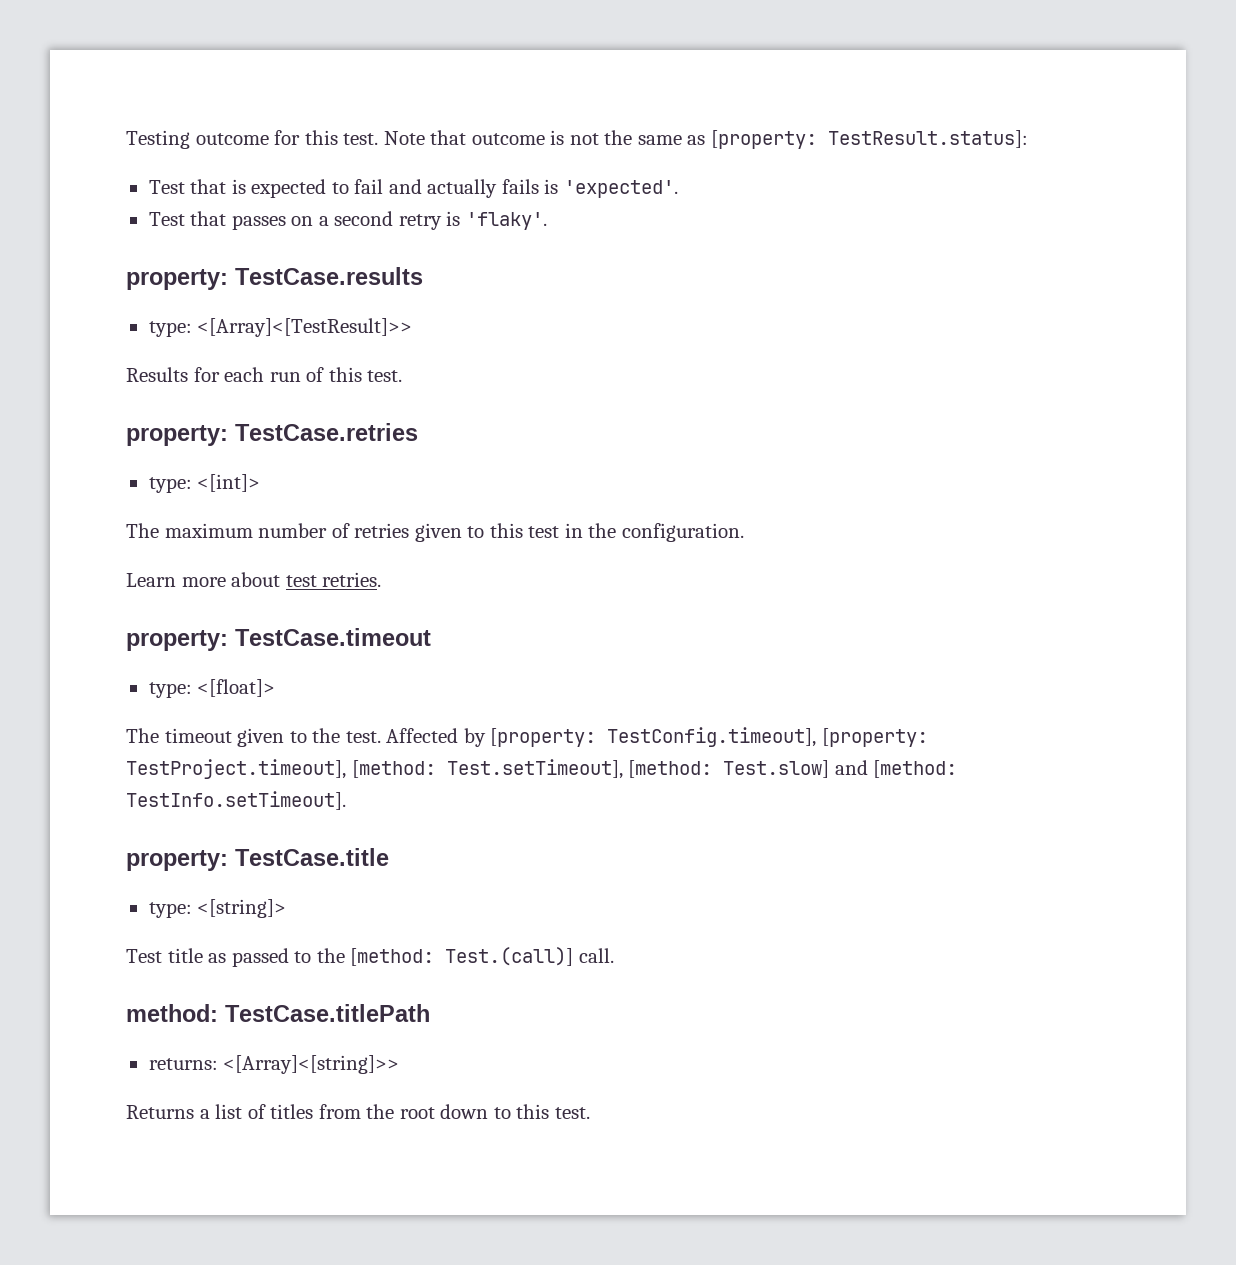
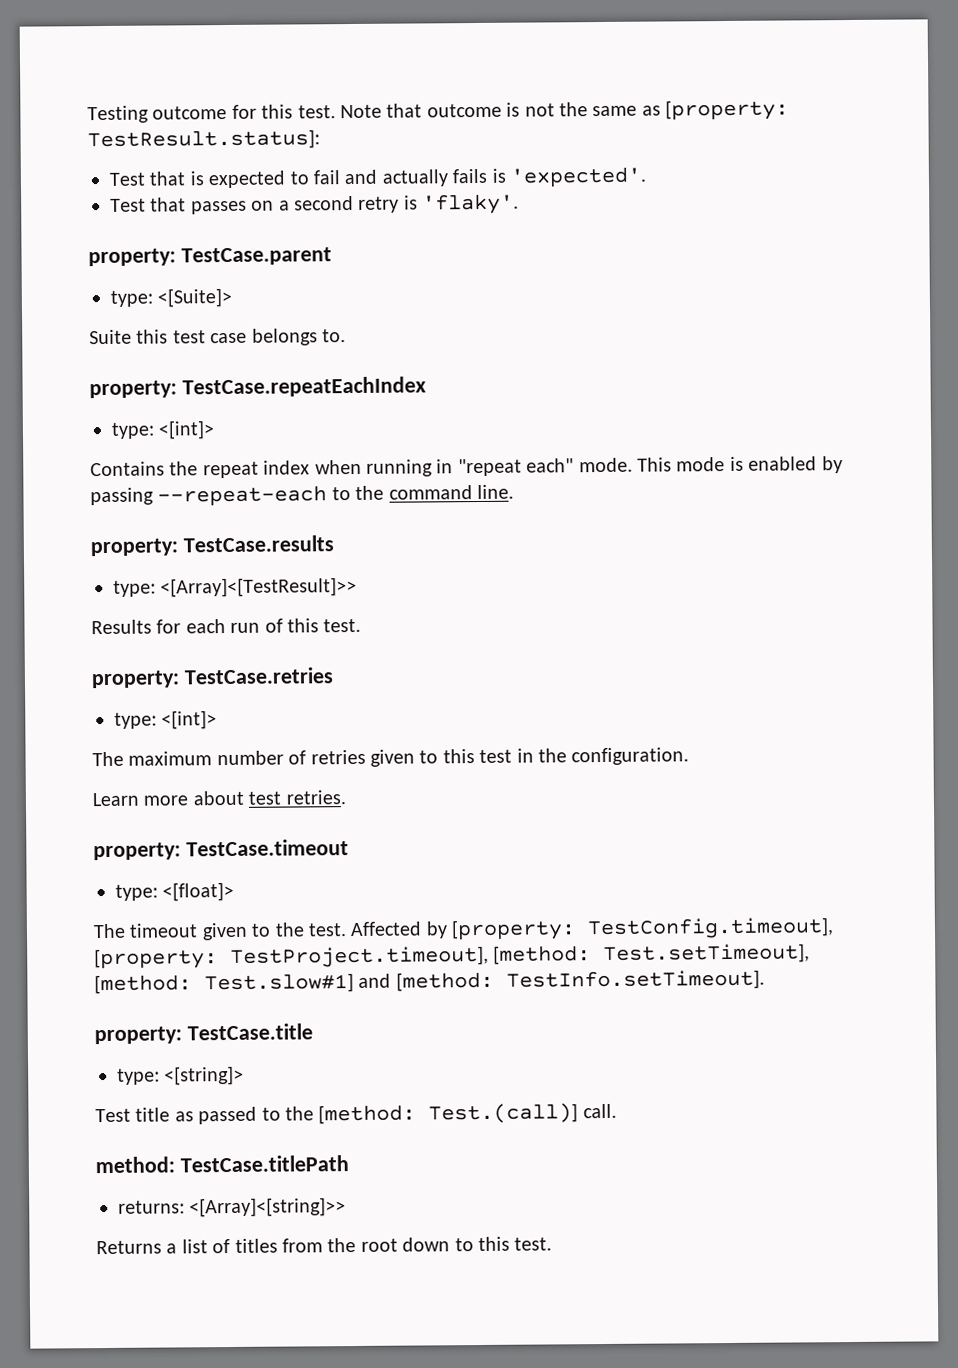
+ property: TestCase.parent
+ type: <[Suite]>
+ Suite this test case belongs to.
+ property: TestCase.repeatEachIndex
+ type: <[int]>
+ Contains the repeat index when running in "repeat each" mode. This mode is enabled by passing --repeat-each to the command line.
- Affected by [property: TestConfig.timeout], [property: TestProject.timeout], [method: Test.setTimeout], [method: Test.slow] and [method: TestInfo.setTimeout].
+ Affected by [property: TestConfig.timeout], [property: TestProject.timeout], [method: Test.setTimeout], [method: Test.slow#1] and [method: TestInfo.setTimeout].

